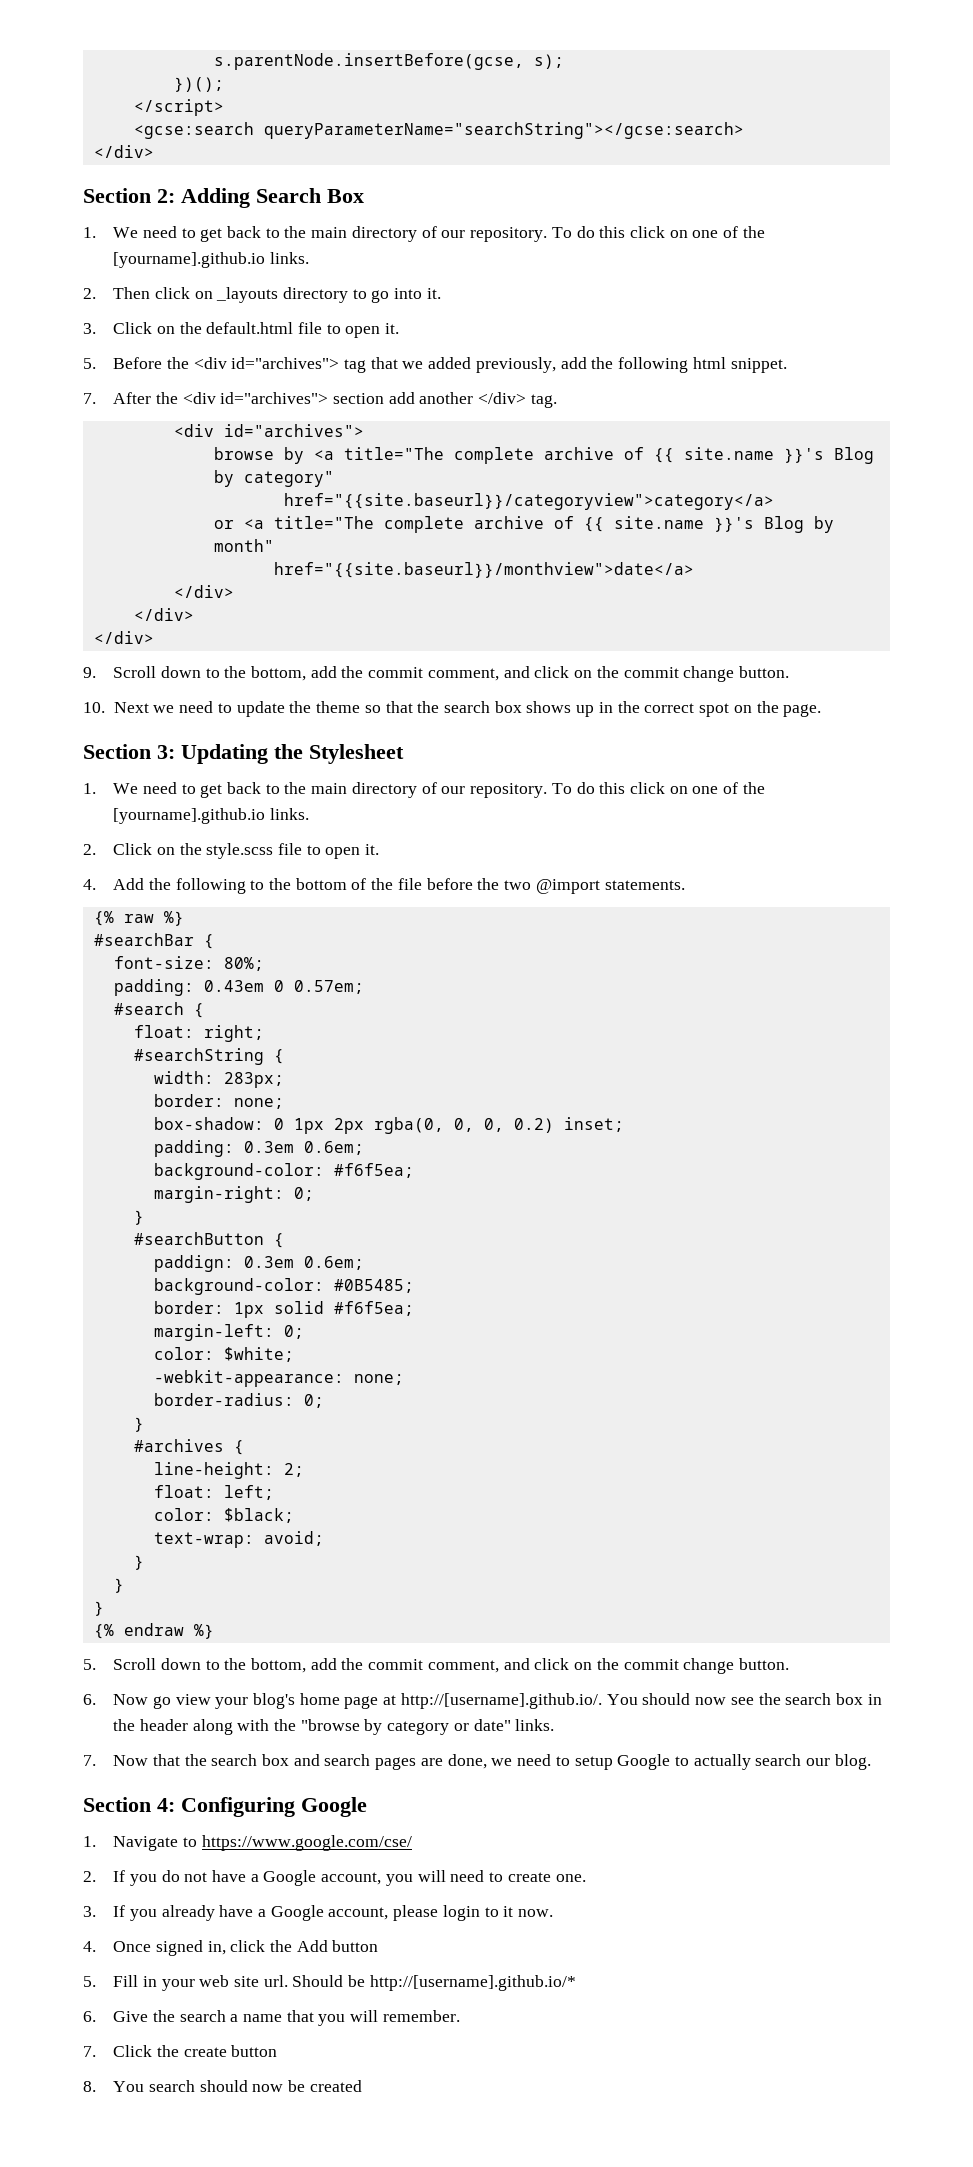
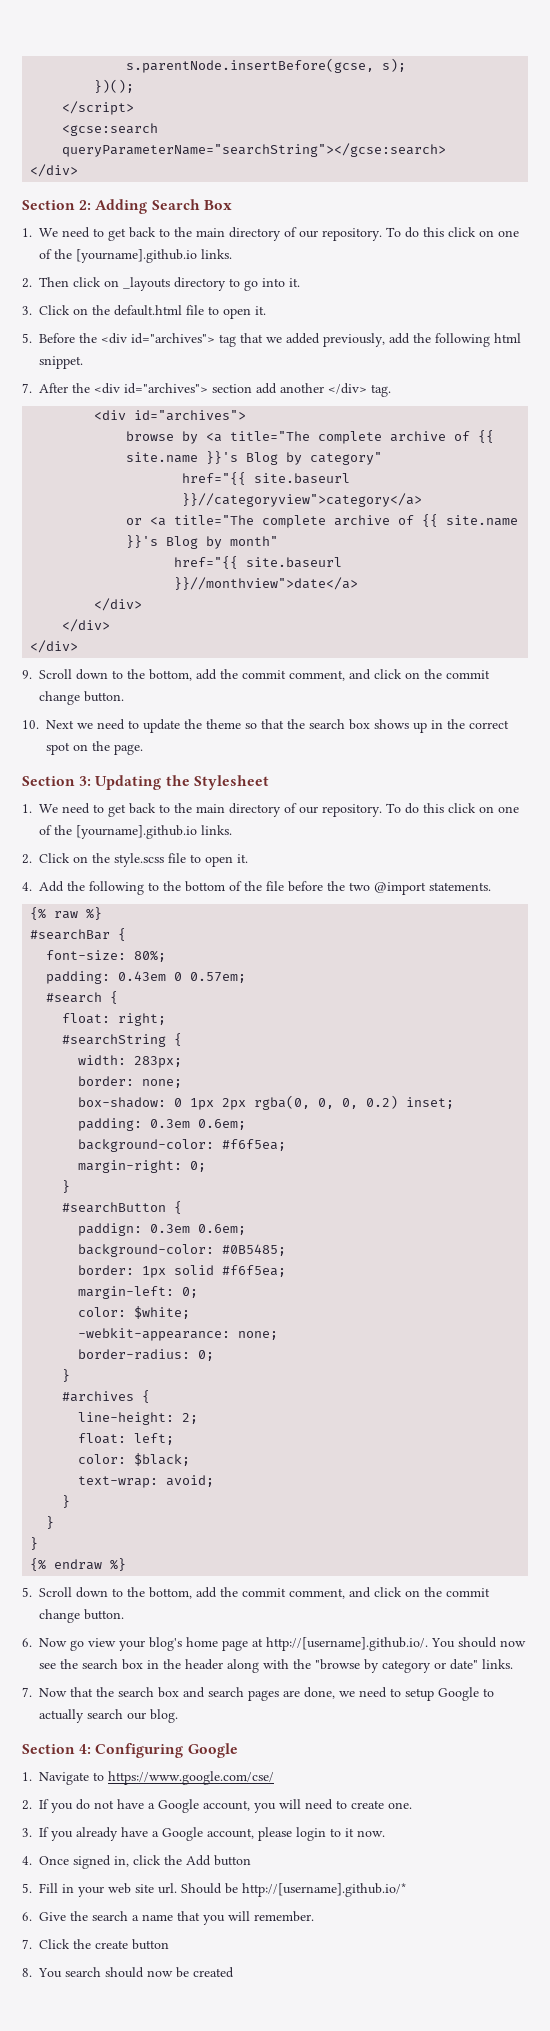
- href="{{site.baseurl}}/categoryview">category</a>
+ href="{{ site.baseurl }}//categoryview">category</a>
- href="{{site.baseurl}}/monthview">date</a>
+ href="{{ site.baseurl }}//monthview">date</a>

